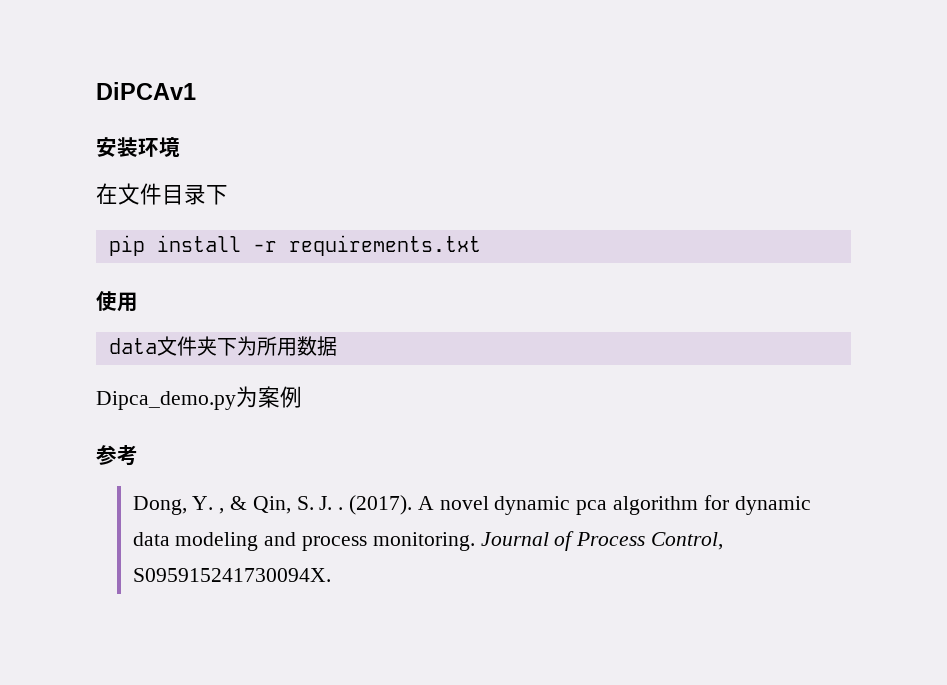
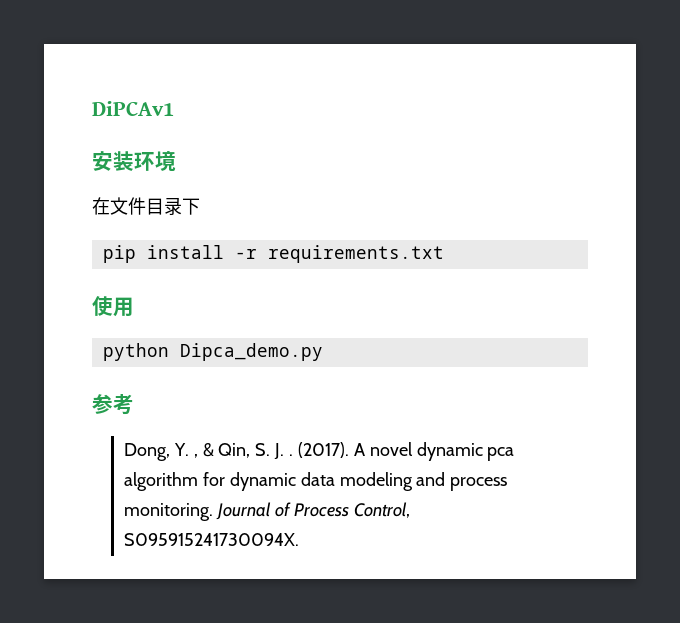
- data文件夹下为所用数据
- Dipca_demo.py为案例
+ python Dipca_demo.py

